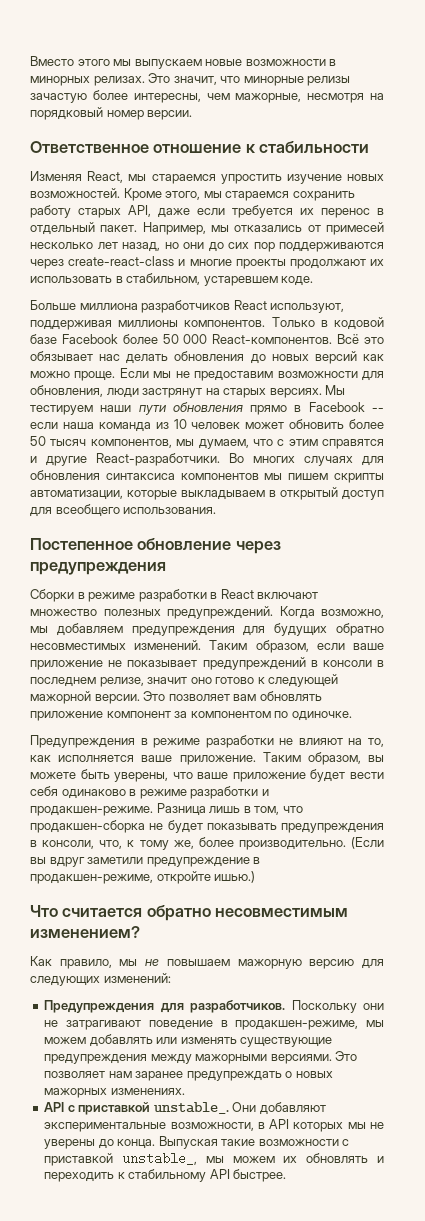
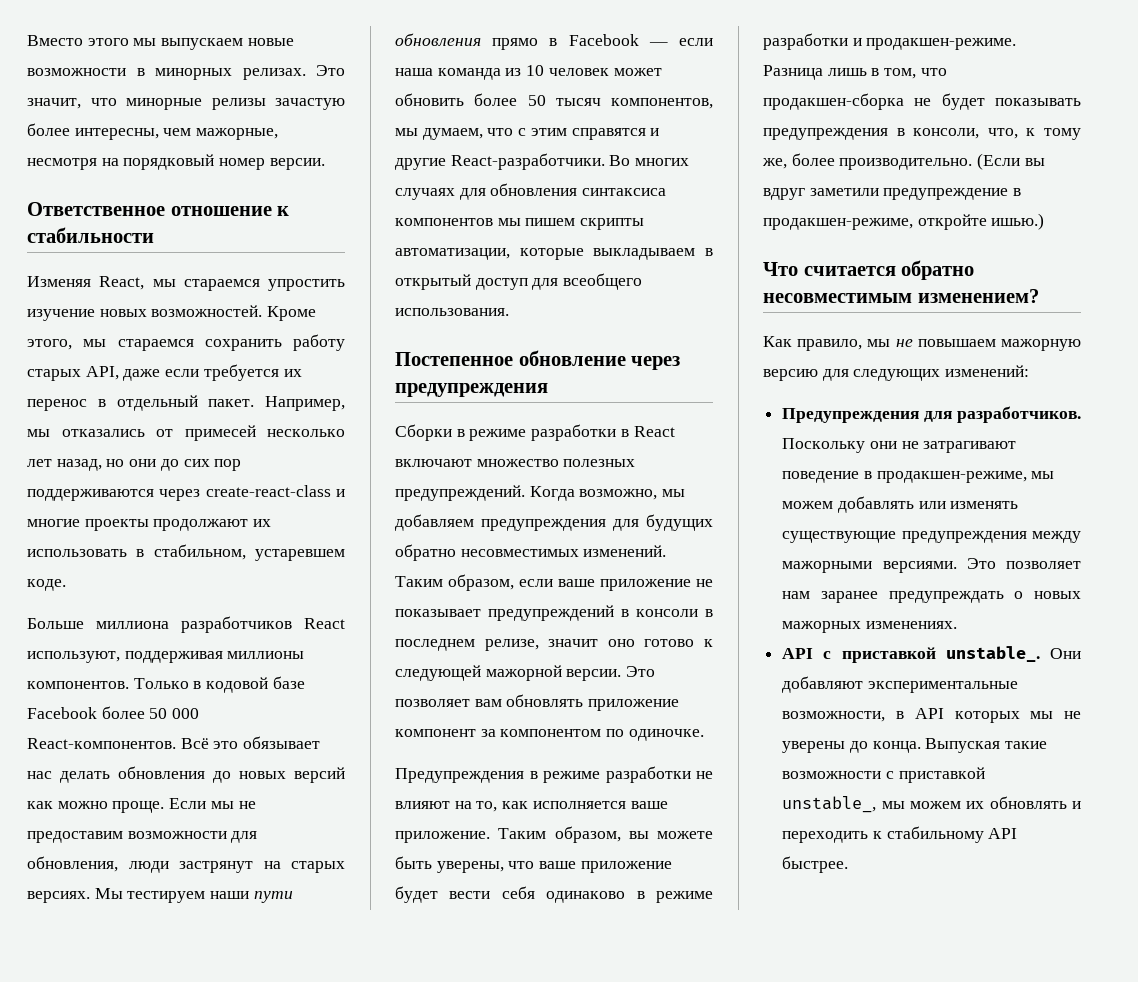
- Мы тестируем наши пути обновления прямо в Facebook -- если наша команда из 10 человек может обновить более 50 тысяч компонентов, мы думаем, что с этим справятся и другие React-разработчики.
+ Мы тестируем наши пути обновления прямо в Facebook — если наша команда из 10 человек может обновить более 50 тысяч компонентов, мы думаем, что с этим справятся и другие React-разработчики.

